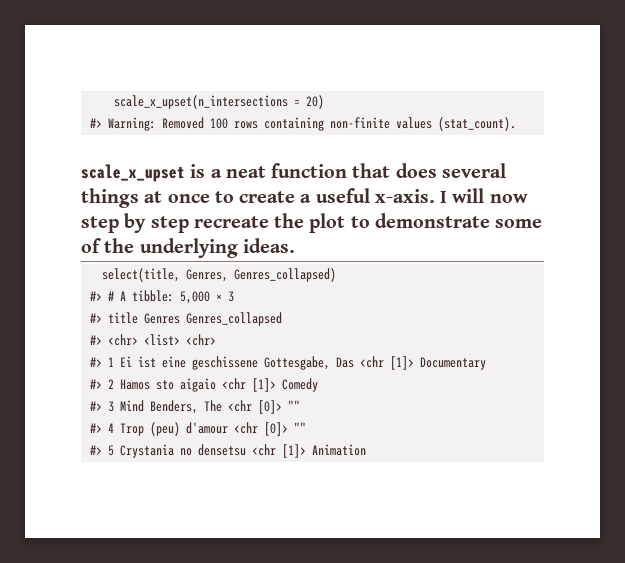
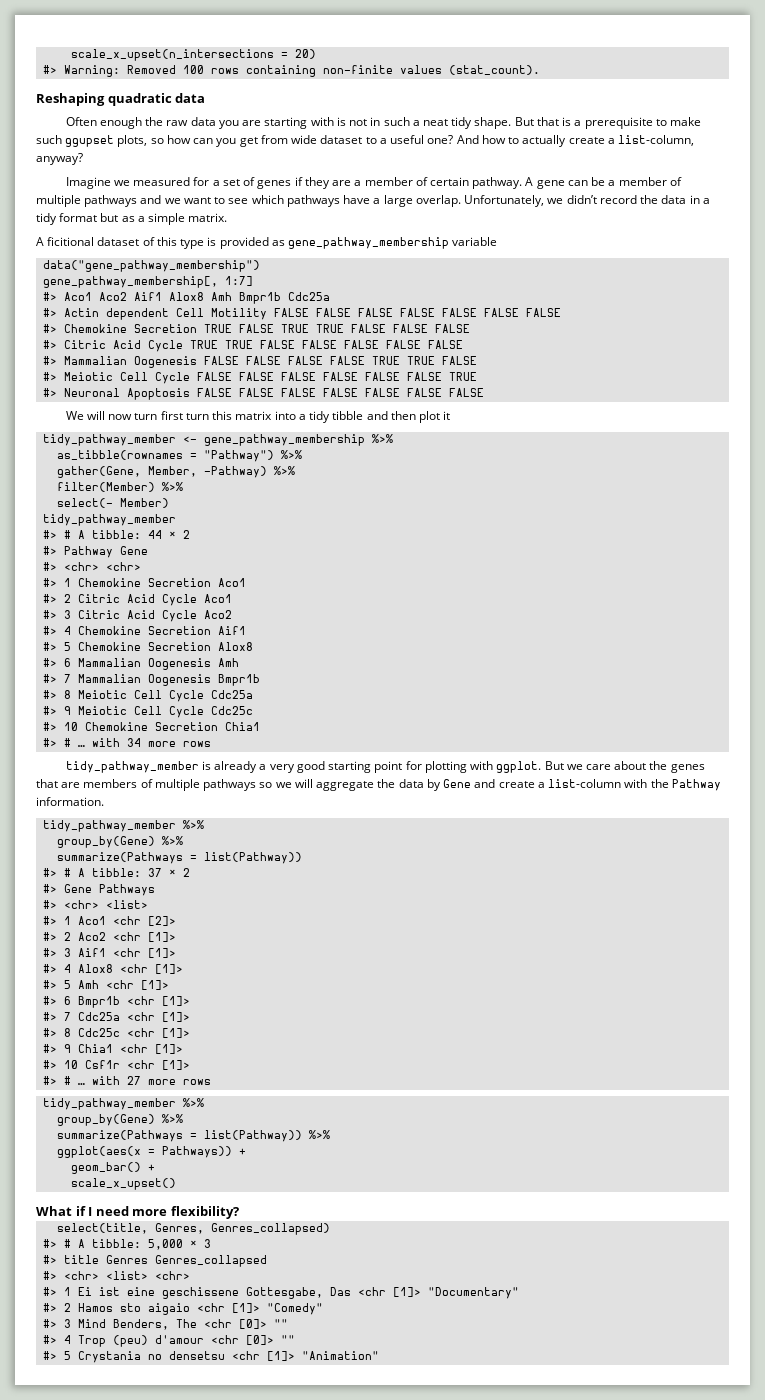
- scale_x_upset is a neat function that does several things at once to create a useful x-axis. I will now step by step recreate the plot to demonstrate some of the underlying ideas.
+ Reshaping quadratic data
+ Often enough the raw data you are starting with is not in such a neat tidy shape. But that is a prerequisite to make such ggupset plots, so how can you get from wide dataset to a useful one? And how to actually create a list-column, anyway?
+ Imagine we measured for a set of genes if they are a member of certain pathway. A gene can be a member of multiple pathways and we want to see which pathways have a large overlap. Unfortunately, we didn’t record the data in a tidy format but as a simple matrix.
+ A ficitional dataset of this type is provided as gene_pathway_membership variable
+ data("gene_pathway_membership")
+ gene_pathway_membership[, 1:7]
+ #> Aco1 Aco2 Aif1 Alox8 Amh Bmpr1b Cdc25a
+ #> Actin dependent Cell Motility FALSE FALSE FALSE FALSE FALSE FALSE FALSE
+ #> Chemokine Secretion TRUE FALSE TRUE TRUE FALSE FALSE FALSE
+ #> Citric Acid Cycle TRUE TRUE FALSE FALSE FALSE FALSE FALSE
+ #> Mammalian Oogenesis FALSE FALSE FALSE FALSE TRUE TRUE FALSE
+ #> Meiotic Cell Cycle FALSE FALSE FALSE FALSE FALSE FALSE TRUE
+ #> Neuronal Apoptosis FALSE FALSE FALSE FALSE FALSE FALSE FALSE
+ We will now turn first turn this matrix into a tidy tibble and then plot it
+ tidy_pathway_member <- gene_pathway_membership %>%
+ as_tibble(rownames = "Pathway") %>%
+ gather(Gene, Member, -Pathway) %>%
+ filter(Member) %>%
+ select(- Member)
+ tidy_pathway_member
+ #> # A tibble: 44 × 2
+ #> Pathway Gene
+ #> <chr> <chr>
+ #> 1 Chemokine Secretion Aco1
+ #> 2 Citric Acid Cycle Aco1
+ #> 3 Citric Acid Cycle Aco2
+ #> 4 Chemokine Secretion Aif1
+ #> 5 Chemokine Secretion Alox8
+ #> 6 Mammalian Oogenesis Amh
+ #> 7 Mammalian Oogenesis Bmpr1b
+ #> 8 Meiotic Cell Cycle Cdc25a
+ #> 9 Meiotic Cell Cycle Cdc25c
+ #> 10 Chemokine Secretion Chia1
+ #> # … with 34 more rows
+ tidy_pathway_member is already a very good starting point for plotting with ggplot. But we care about the genes that are members of multiple pathways so we will aggregate the data by Gene and create a list-column with the Pathway information.
+ tidy_pathway_member %>%
+ group_by(Gene) %>%
+ summarize(Pathways = list(Pathway))
+ #> # A tibble: 37 × 2
+ #> Gene Pathways
+ #> <chr> <list>
+ #> 1 Aco1 <chr [2]>
+ #> 2 Aco2 <chr [1]>
+ #> 3 Aif1 <chr [1]>
+ #> 4 Alox8 <chr [1]>
+ #> 5 Amh <chr [1]>
+ #> 6 Bmpr1b <chr [1]>
+ #> 7 Cdc25a <chr [1]>
+ #> 8 Cdc25c <chr [1]>
+ #> 9 Chia1 <chr [1]>
+ #> 10 Csf1r <chr [1]>
+ #> # … with 27 more rows
+ tidy_pathway_member %>%
+ group_by(Gene) %>%
+ summarize(Pathways = list(Pathway)) %>%
+ ggplot(aes(x = Pathways)) +
+ geom_bar() +
+ scale_x_upset()
+ What if I need more flexibility?
- #> 1 Ei ist eine geschissene Gottesgabe, Das <chr [1]> Documentary
+ #> 1 Ei ist eine geschissene Gottesgabe, Das <chr [1]> "Documentary"
- #> 2 Hamos sto aigaio <chr [1]> Comedy
+ #> 2 Hamos sto aigaio <chr [1]> "Comedy"
- #> 5 Crystania no densetsu <chr [1]> Animation
+ #> 5 Crystania no densetsu <chr [1]> "Animation"

